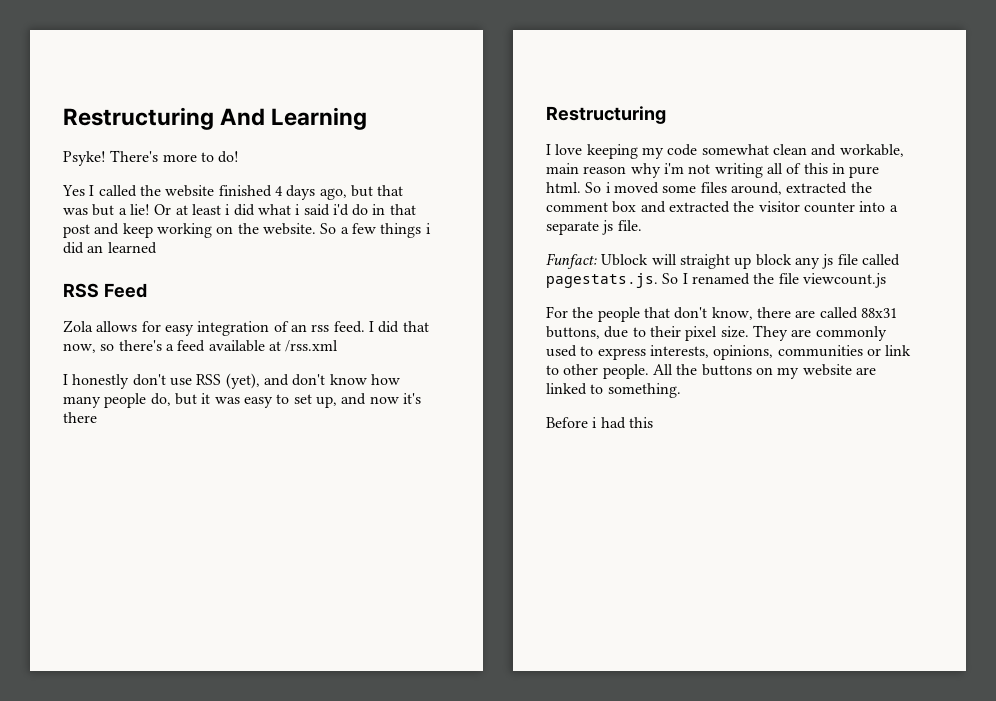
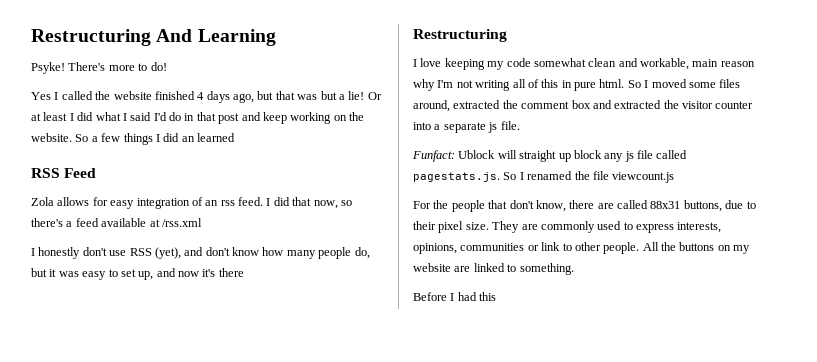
- Or at least i did what i said i'd do in that post and keep working on the website.
+ Or at least I did what I said I'd do in that post and keep working on the website.
- So a few things i did an learned
+ So a few things I did an learned
- I love keeping my code somewhat clean and workable, main reason why i'm not writing all of this in pure html.
+ I love keeping my code somewhat clean and workable, main reason why I'm not writing all of this in pure html.
- So i moved some files around, extracted the comment box and extracted the visitor counter into a separate js file.
+ So I moved some files around, extracted the comment box and extracted the visitor counter into a separate js file.
- Before i had this
+ Before I had this

